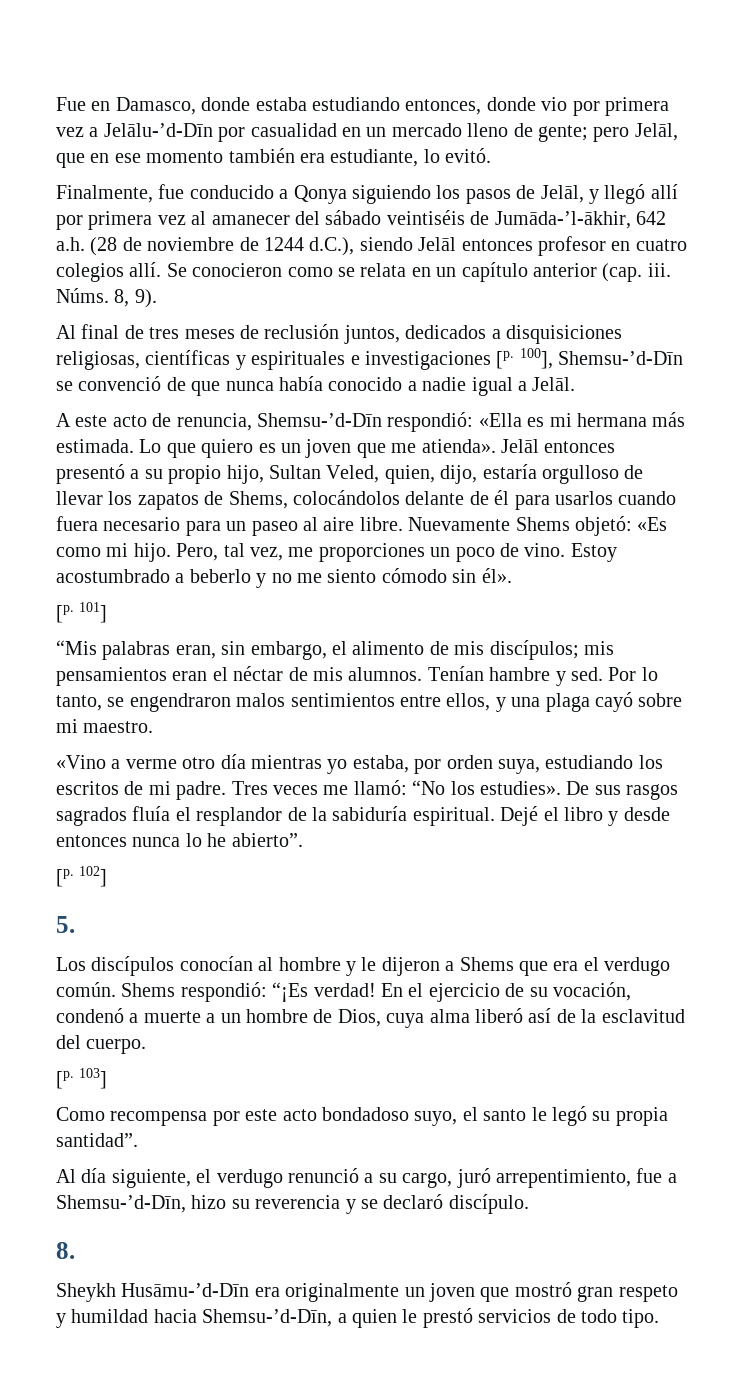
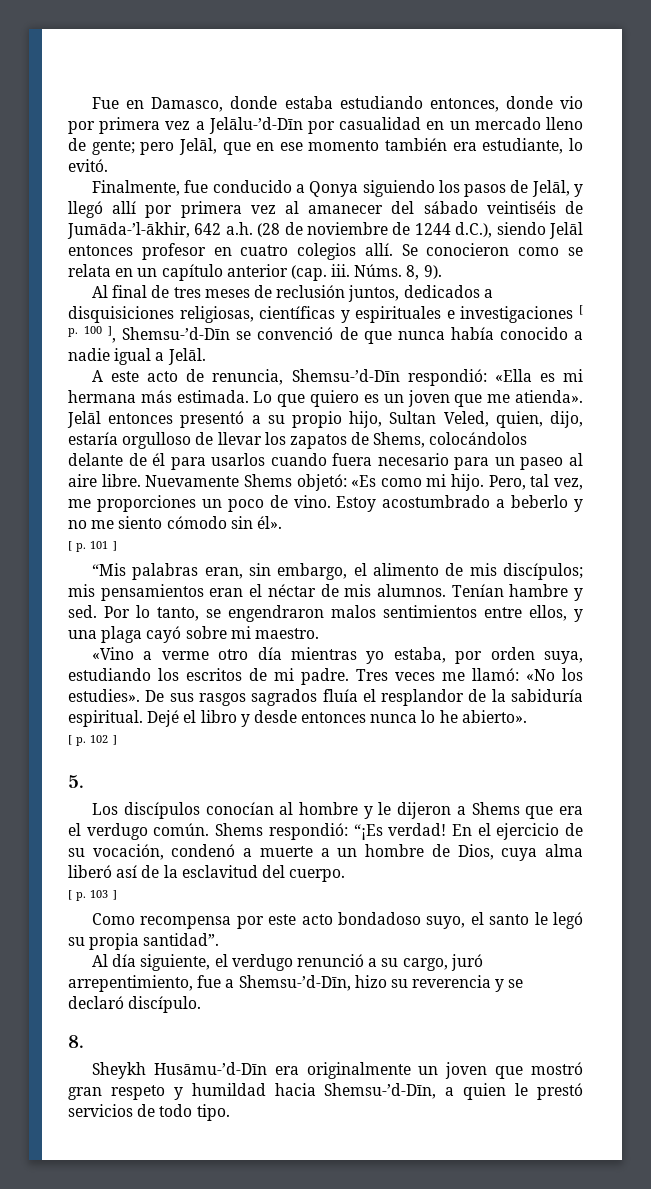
- Al final de tres meses de reclusión juntos, dedicados a disquisiciones religiosas, científicas y espirituales e investigaciones [p. 100], Shemsu-’d-Dīn se convenció de que nunca había conocido a nadie igual a Jelāl.
+ Al final de tres meses de reclusión juntos, dedicados a disquisiciones religiosas, científicas y espirituales e investigaciones [ p. 100 ], Shemsu-’d-Dīn se convenció de que nunca había conocido a nadie igual a Jelāl.
- [p. 101]
+ [ p. 101 ]
- Tres veces me llamó: “No los estudies».
+ Tres veces me llamó: «No los estudies».
- Dejé el libro y desde entonces nunca lo he abierto”.
- [p. 102]
+ Dejé el libro y desde entonces nunca lo he abierto».
+ [ p. 102 ]
- [p. 103]
+ [ p. 103 ]

